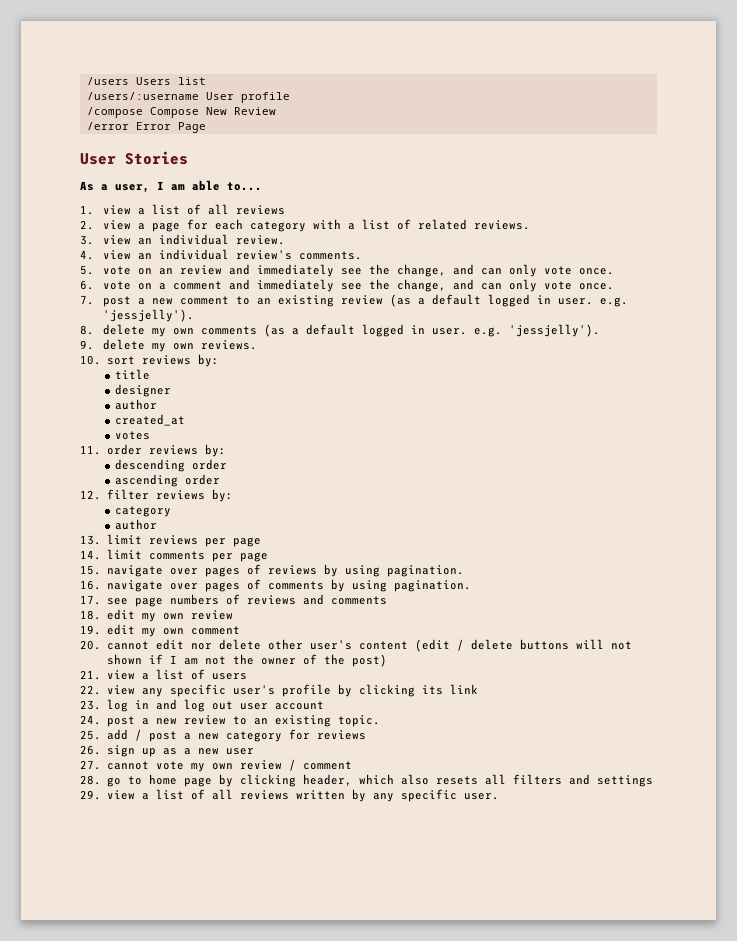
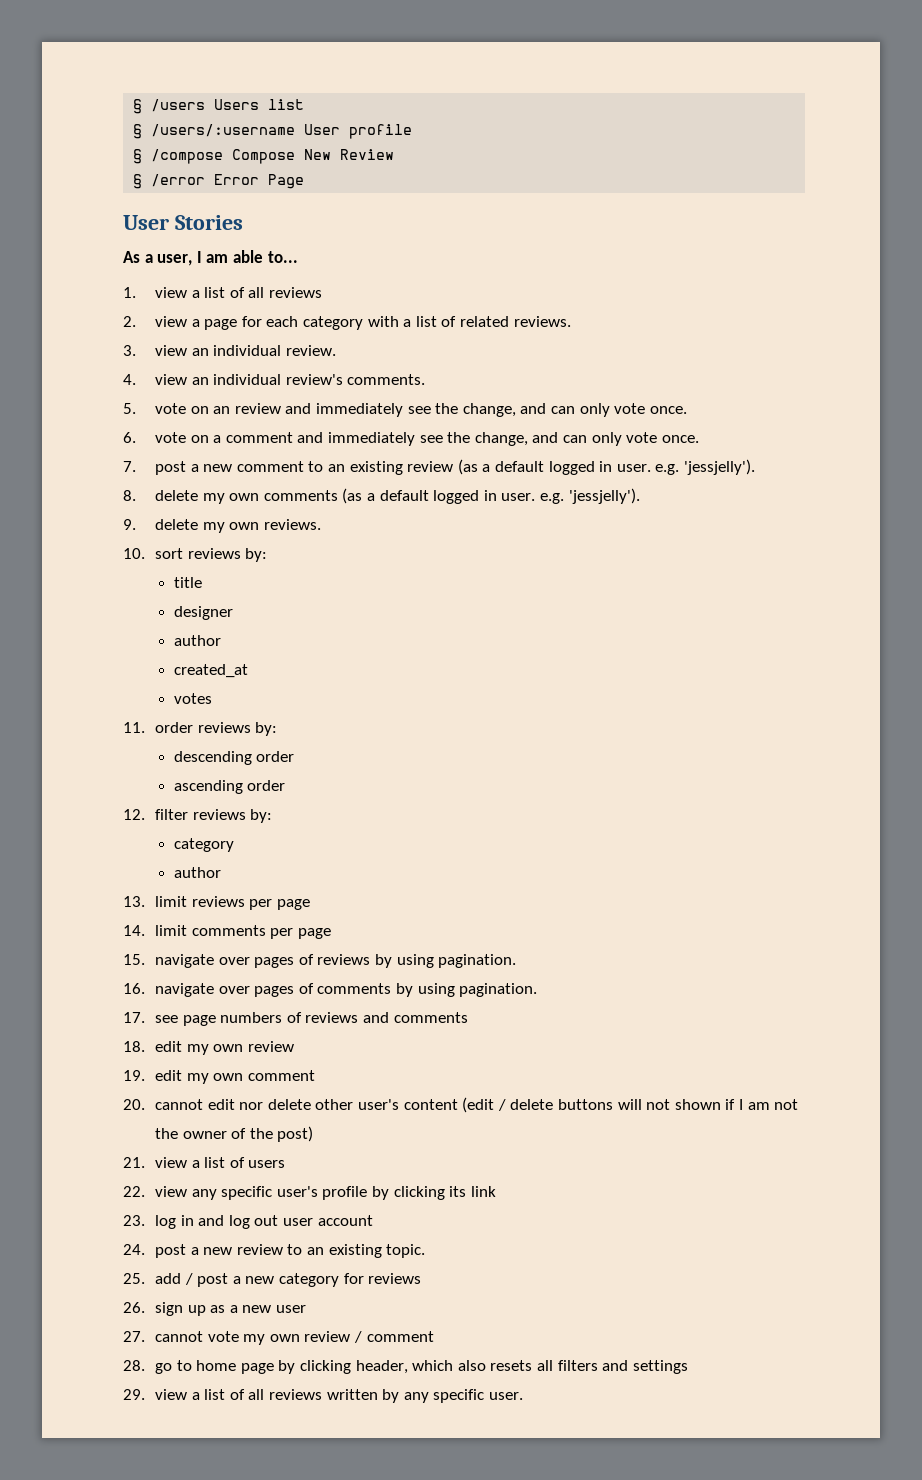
- /users Users list
+ § /users Users list
- /users/:username User profile
+ § /users/:username User profile
- /compose Compose New Review
+ § /compose Compose New Review
- /error Error Page
+ § /error Error Page

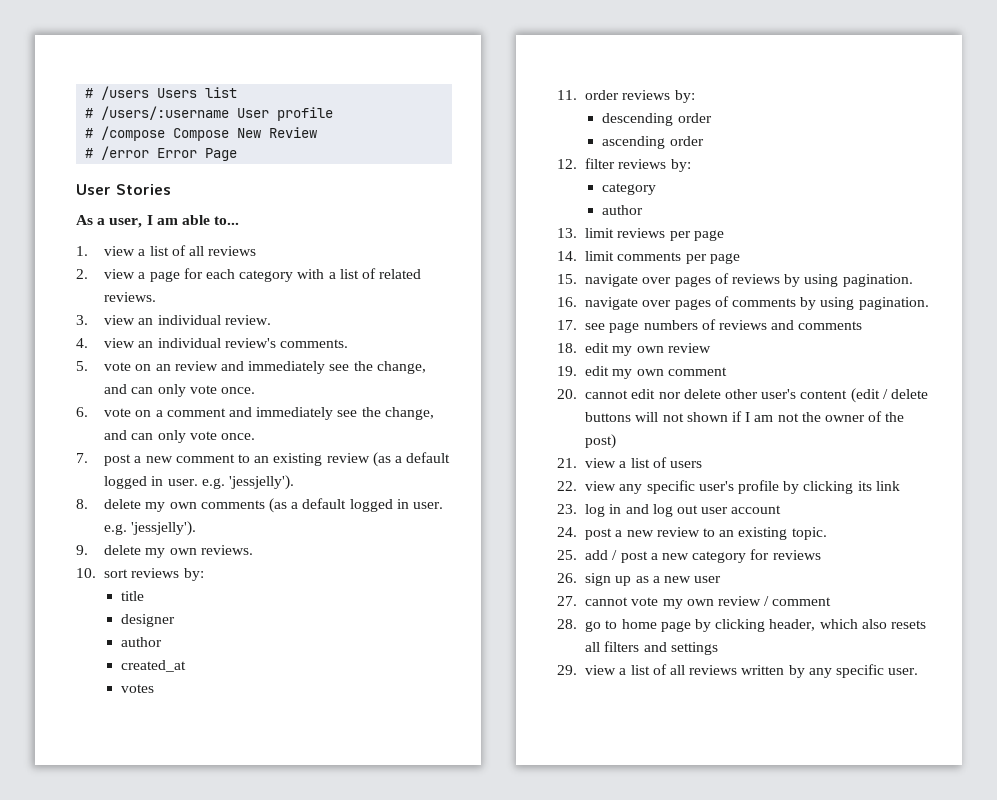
- § /users Users list
+ # /users Users list
- § /users/:username User profile
+ # /users/:username User profile
- § /compose Compose New Review
+ # /compose Compose New Review
- § /error Error Page
+ # /error Error Page

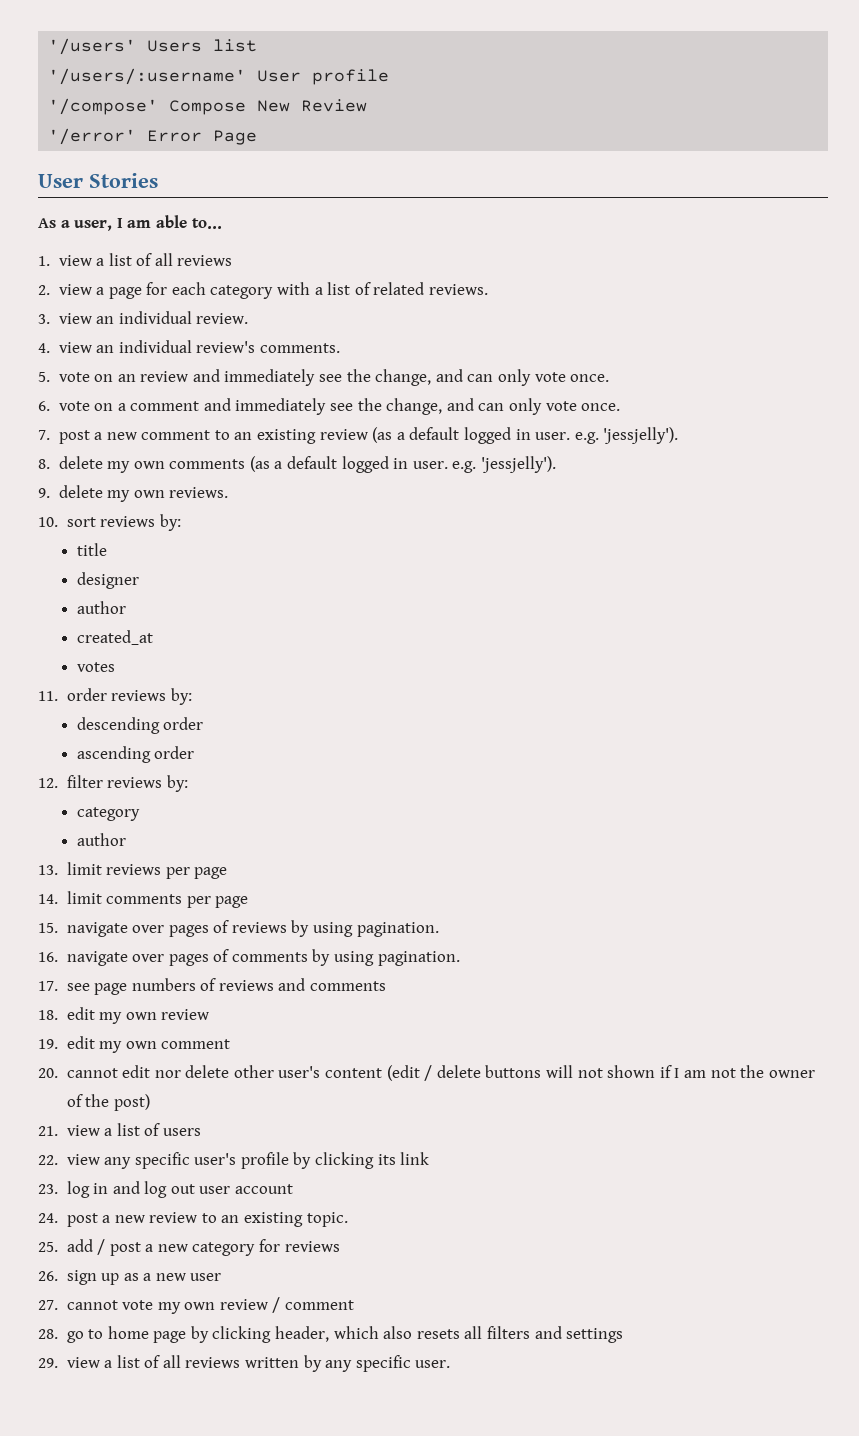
- # /users Users list
+ '/users' Users list
- # /users/:username User profile
+ '/users/:username' User profile
- # /compose Compose New Review
+ '/compose' Compose New Review
- # /error Error Page
+ '/error' Error Page

